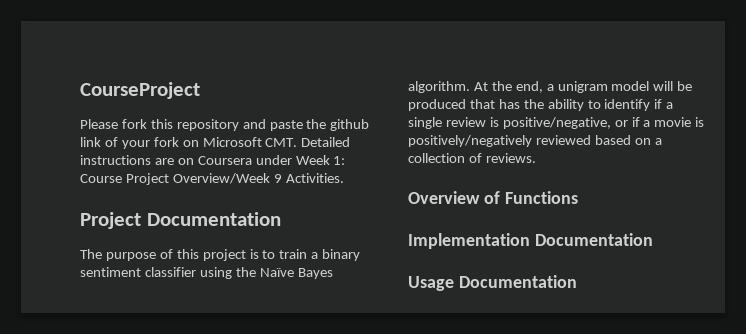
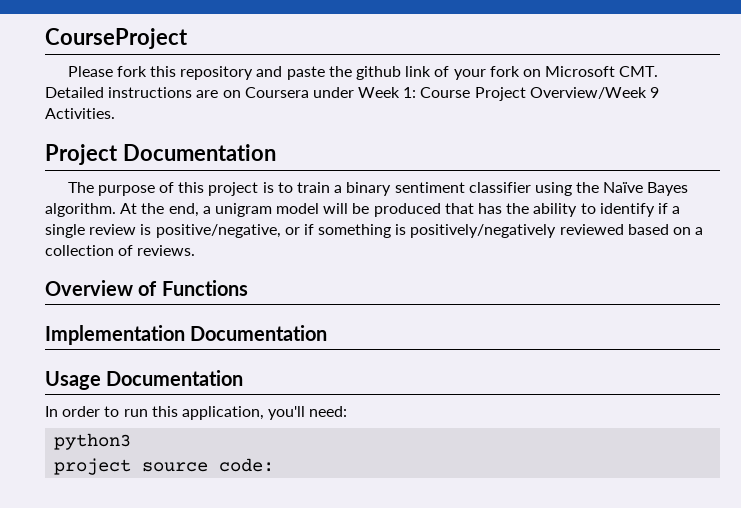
- At the end, a unigram model will be produced that has the ability to identify if a single review is positive/negative, or if a movie is positively/negatively reviewed based on a collection of reviews.
+ At the end, a unigram model will be produced that has the ability to identify if a single review is positive/negative, or if something is positively/negatively reviewed based on a collection of reviews.
+ In order to run this application, you'll need:
+ python3
+ project source code:

